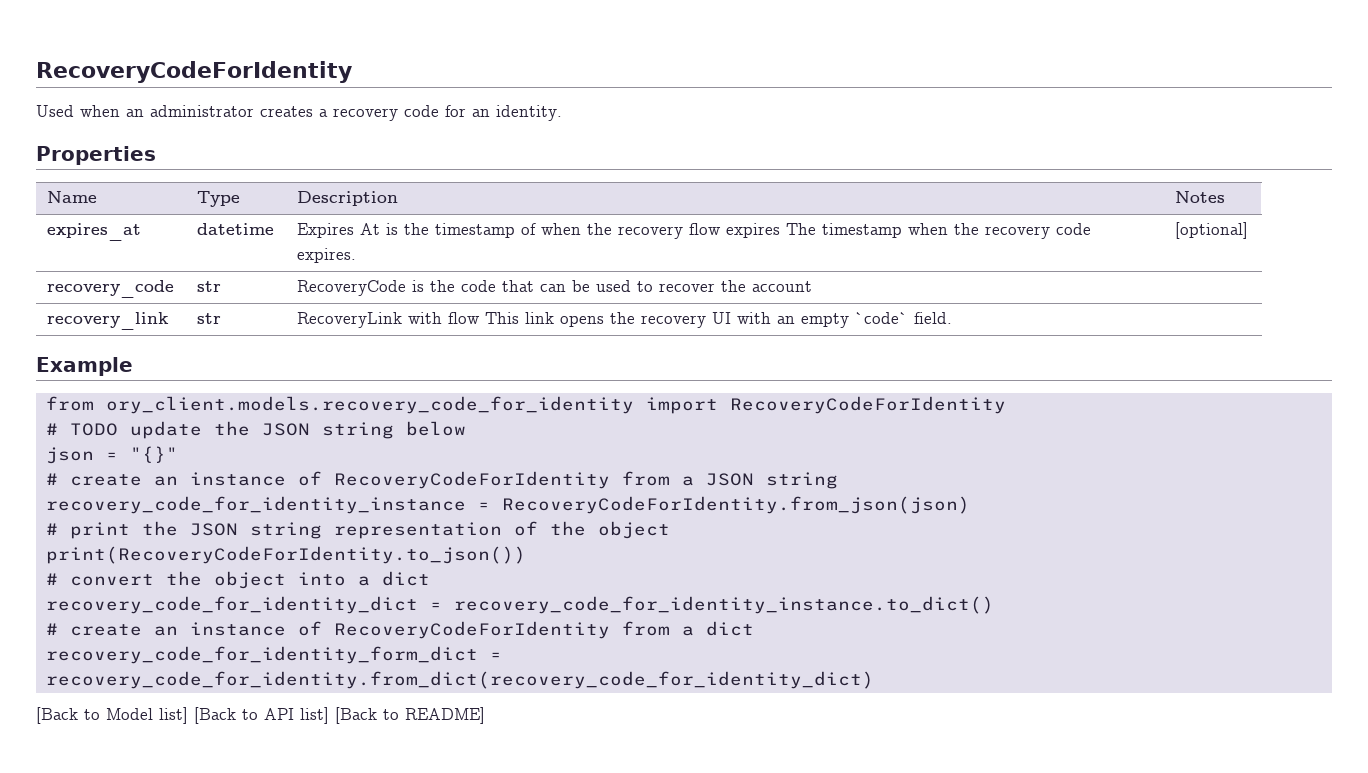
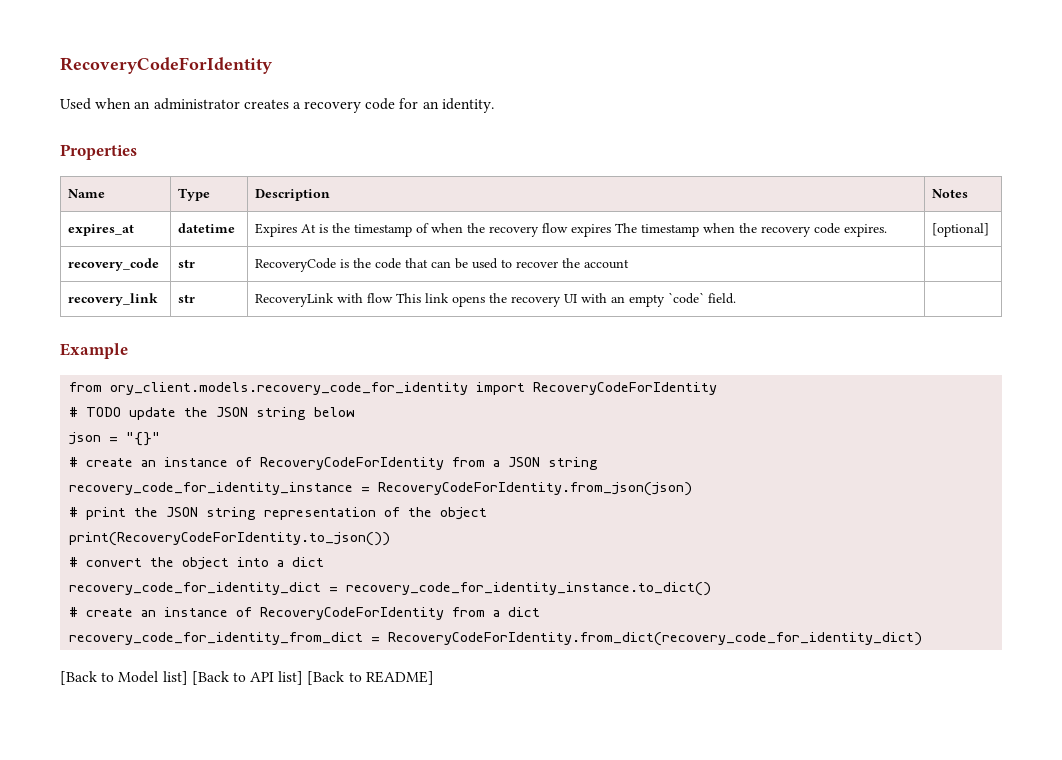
- recovery_code_for_identity_form_dict = recovery_code_for_identity.from_dict(recovery_code_for_identity_dict)
+ recovery_code_for_identity_from_dict = RecoveryCodeForIdentity.from_dict(recovery_code_for_identity_dict)

